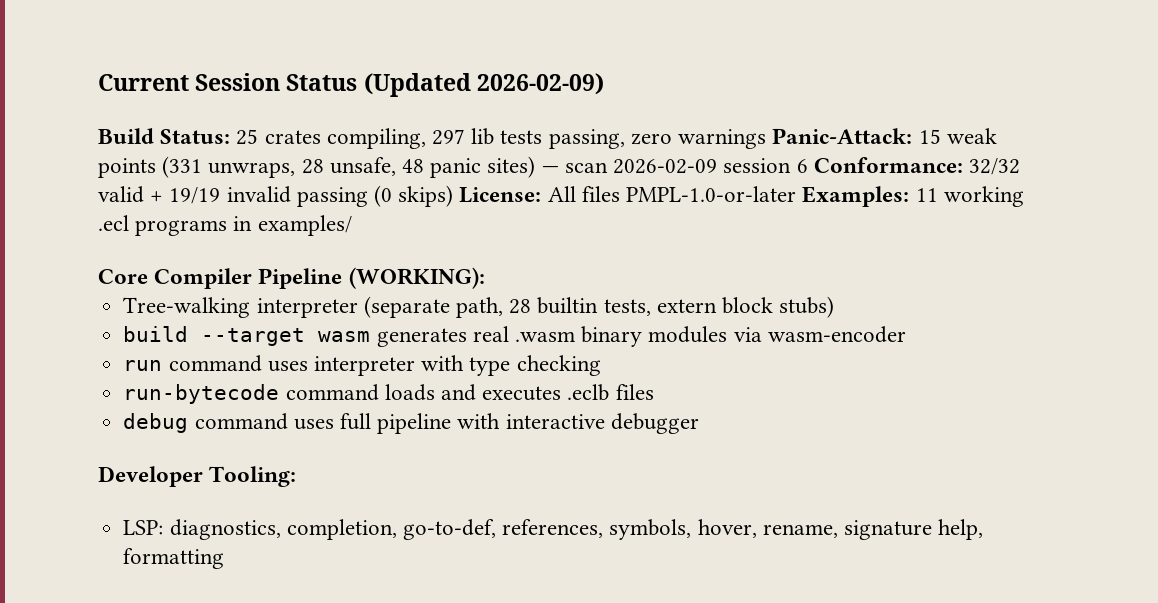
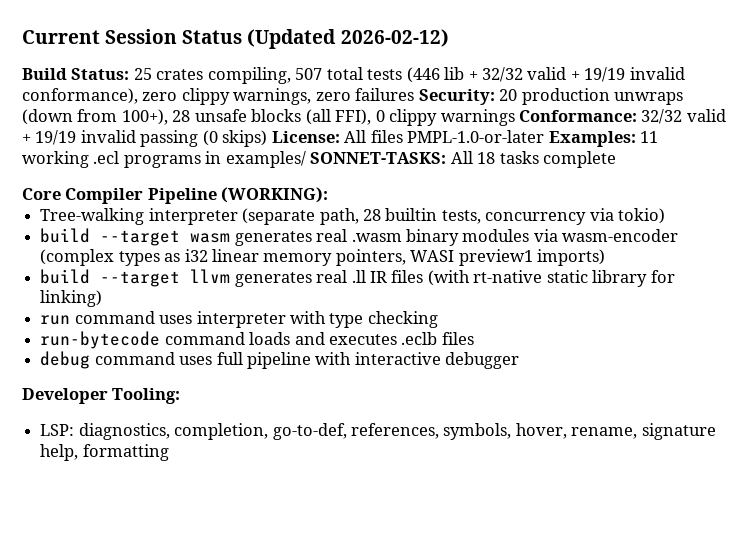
- Current Session Status (Updated 2026-02-09)
+ Current Session Status (Updated 2026-02-12)
- Build Status: 25 crates compiling, 297 lib tests passing, zero warnings Panic-Attack: 15 weak points (331 unwraps, 28 unsafe, 48 panic sites) — scan 2026-02-09 session 6 Conformance: 32/32 valid + 19/19 invalid passing (0 skips) License: All files PMPL-1.0-or-later Examples: 11 working .ecl programs in examples/
+ Build Status: 25 crates compiling, 507 total tests (446 lib + 32/32 valid + 19/19 invalid conformance), zero clippy warnings, zero failures Security: 20 production unwraps (down from 100+), 28 unsafe blocks (all FFI), 0 clippy warnings Conformance: 32/32 valid + 19/19 invalid passing (0 skips) License: All files PMPL-1.0-or-later Examples: 11 working .ecl programs in examples/ SONNET-TASKS: All 18 tasks complete
- Tree-walking interpreter (separate path, 28 builtin tests, extern block stubs)
+ Tree-walking interpreter (separate path, 28 builtin tests, concurrency via tokio)
- build --target wasm generates real .wasm binary modules via wasm-encoder
+ build --target wasm generates real .wasm binary modules via wasm-encoder (complex types as i32 linear memory pointers, WASI preview1 imports)
+ build --target llvm generates real .ll IR files (with rt-native static library for linking)

